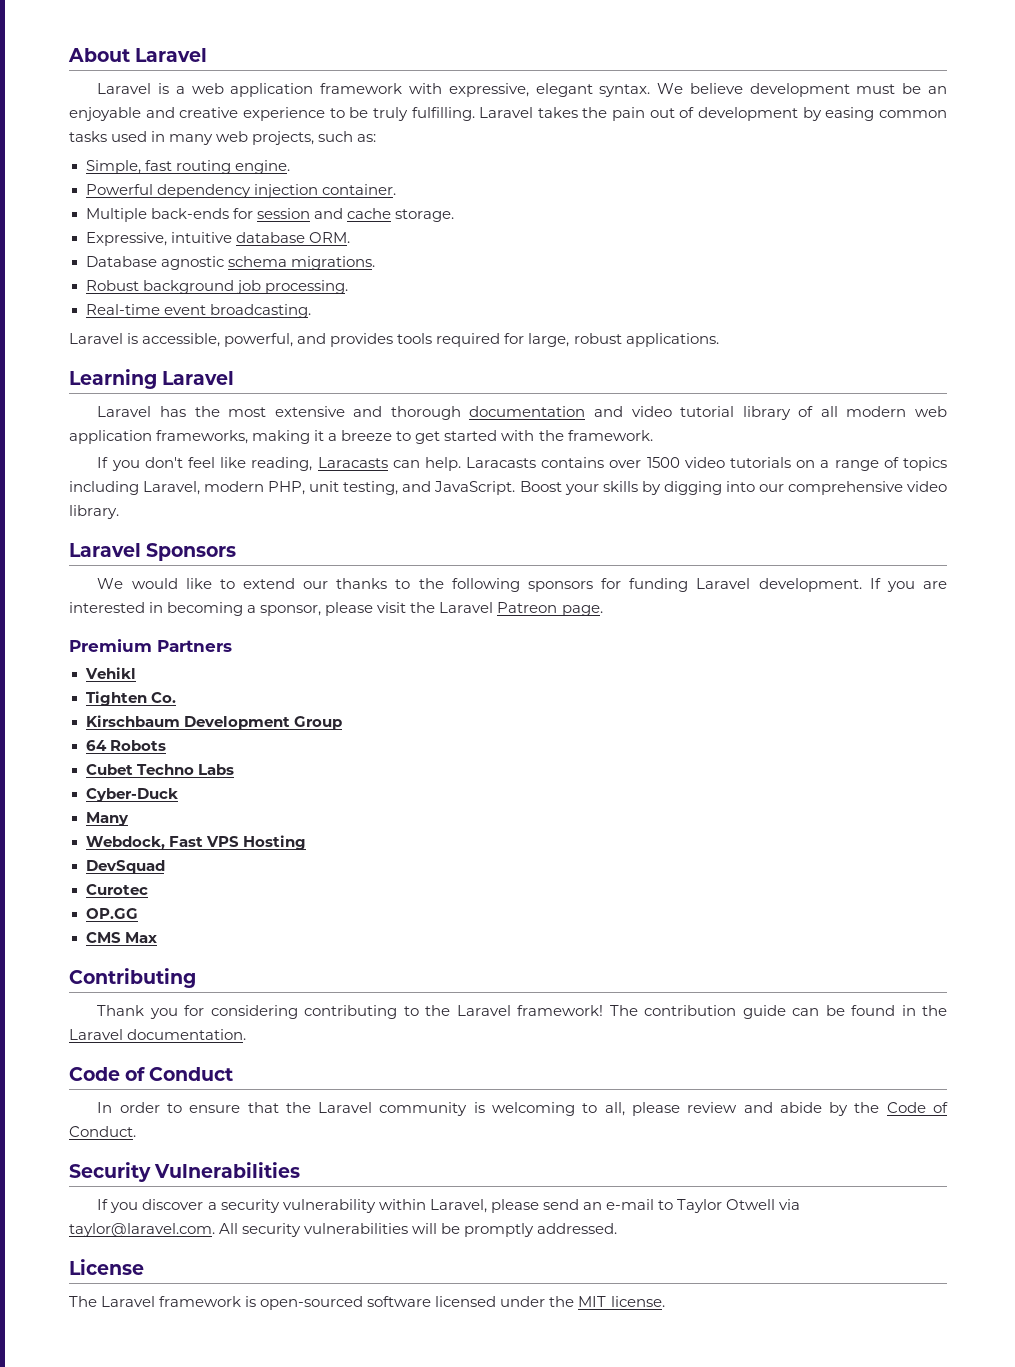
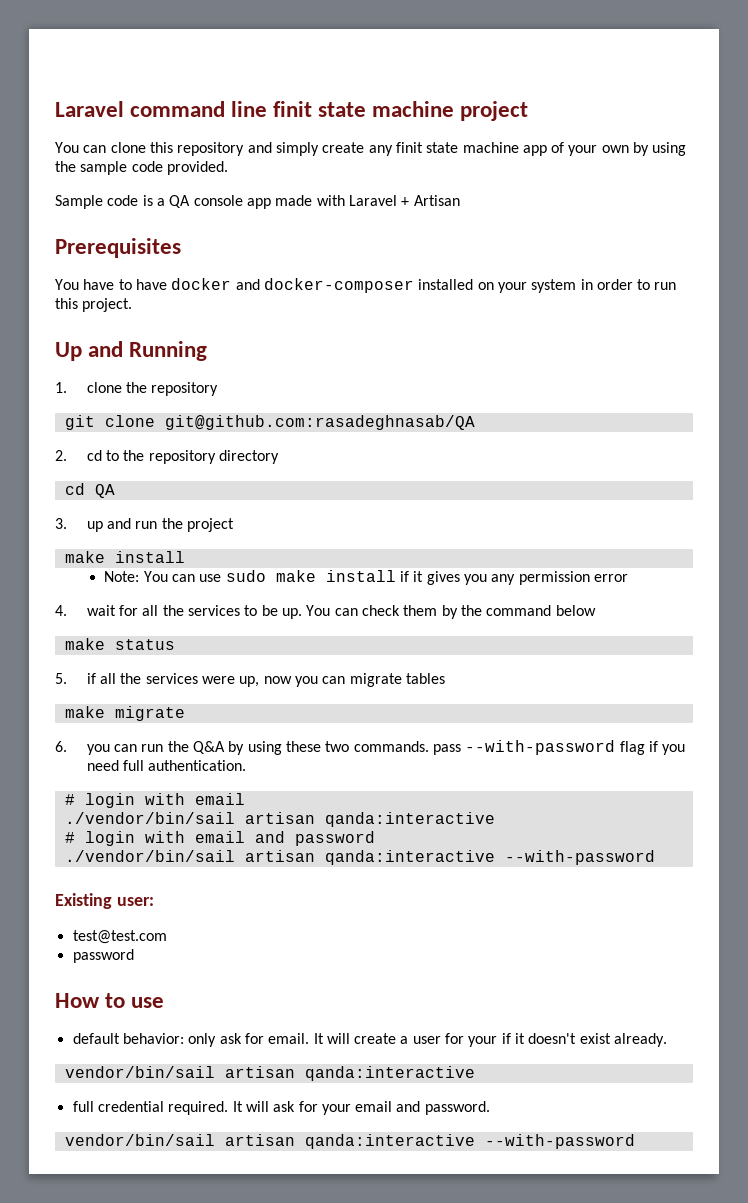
- About Laravel
- Laravel is a web application framework with expressive, elegant syntax. We believe development must be an enjoyable and creative experience to be truly fulfilling. Laravel takes the pain out of development by easing common tasks used in many web projects, such as:
- Simple, fast routing engine.
- Powerful dependency injection container.
- Multiple back-ends for session and cache storage.
- Expressive, intuitive database ORM.
- Database agnostic schema migrations.
- Robust background job processing.
- Real-time event broadcasting.
- Laravel is accessible, powerful, and provides tools required for large, robust applications.
- Learning Laravel
- Laravel has the most extensive and thorough documentation and video tutorial library of all modern web application frameworks, making it a breeze to get started with the framework.
- If you don't feel like reading, Laracasts can help. Laracasts contains over 1500 video tutorials on a range of topics including Laravel, modern PHP, unit testing, and JavaScript. Boost your skills by digging into our comprehensive video library.
- Laravel Sponsors
- We would like to extend our thanks to the following sponsors for funding Laravel development. If you are interested in becoming a sponsor, please visit the Laravel Patreon page.
- Premium Partners
- Vehikl
- Tighten Co.
- Kirschbaum Development Group
- 64 Robots
- Cubet Techno Labs
- Cyber-Duck
- Many
- Webdock, Fast VPS Hosting
- DevSquad
- Curotec
- OP.GG
- CMS Max
- Contributing
- Thank you for considering contributing to the Laravel framework! The contribution guide can be found in the Laravel documentation.
- Code of Conduct
- In order to ensure that the Laravel community is welcoming to all, please review and abide by the Code of Conduct.
- Security Vulnerabilities
- If you discover a security vulnerability within Laravel, please send an e-mail to Taylor Otwell via taylor@laravel.com. All security vulnerabilities will be promptly addressed.
- License
- The Laravel framework is open-sourced software licensed under the MIT license.
+ Laravel command line finit state machine project
+ You can clone this repository and simply create any finit state machine app of your own by using the sample code provided.
+ Sample code is a QA console app made with Laravel + Artisan
+ Prerequisites
+ You have to have docker and docker-composer installed on your system in order to run this project.
+ Up and Running
+ 1. clone the repository
+ git clone git@github.com:rasadeghnasab/QA
+ 2. cd to the repository directory
+ cd QA
+ 3. up and run the project
+ make install
+ Note: You can use sudo make install if it gives you any permission error
+ 4. wait for all the services to be up. You can check them by the command below
+ make status
+ 5. if all the services were up, now you can migrate tables
+ make migrate
+ 6. you can run the Q&A by using these two commands. pass --with-password flag if you need full authentication.
+ # login with email
+ ./vendor/bin/sail artisan qanda:interactive
+ # login with email and password
+ ./vendor/bin/sail artisan qanda:interactive --with-password
+ Existing user:
+ test@test.com
+ password
+ How to use
+ default behavior: only ask for email. It will create a user for your if it doesn't exist already.
+ vendor/bin/sail artisan qanda:interactive
+ full credential required. It will ask for your email and password.
+ vendor/bin/sail artisan qanda:interactive --with-password

